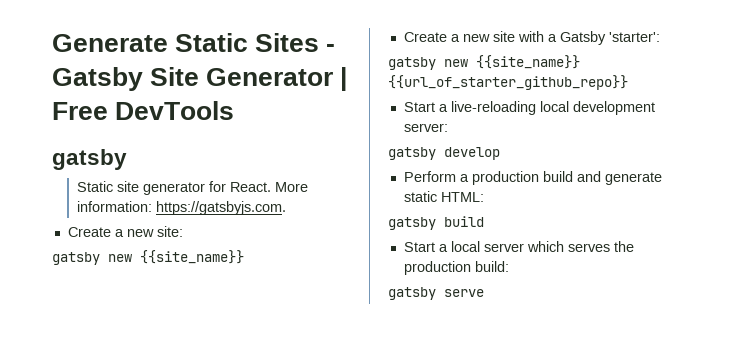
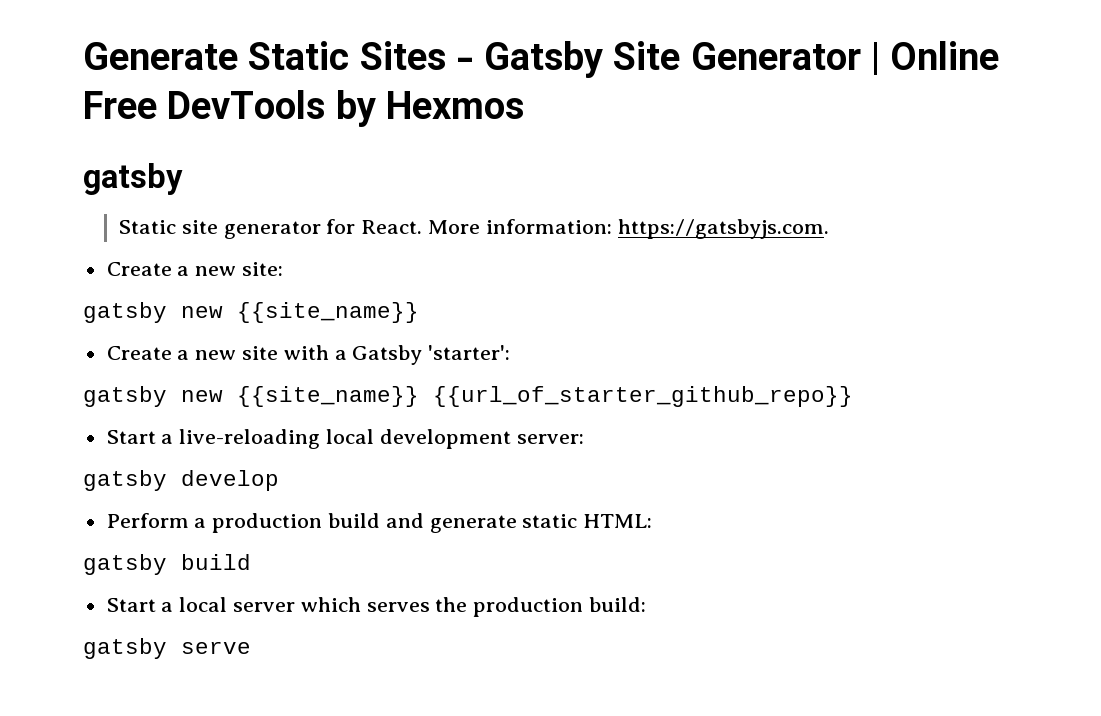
- Generate Static Sites - Gatsby Site Generator | Free DevTools
+ Generate Static Sites - Gatsby Site Generator | Online Free DevTools by Hexmos

